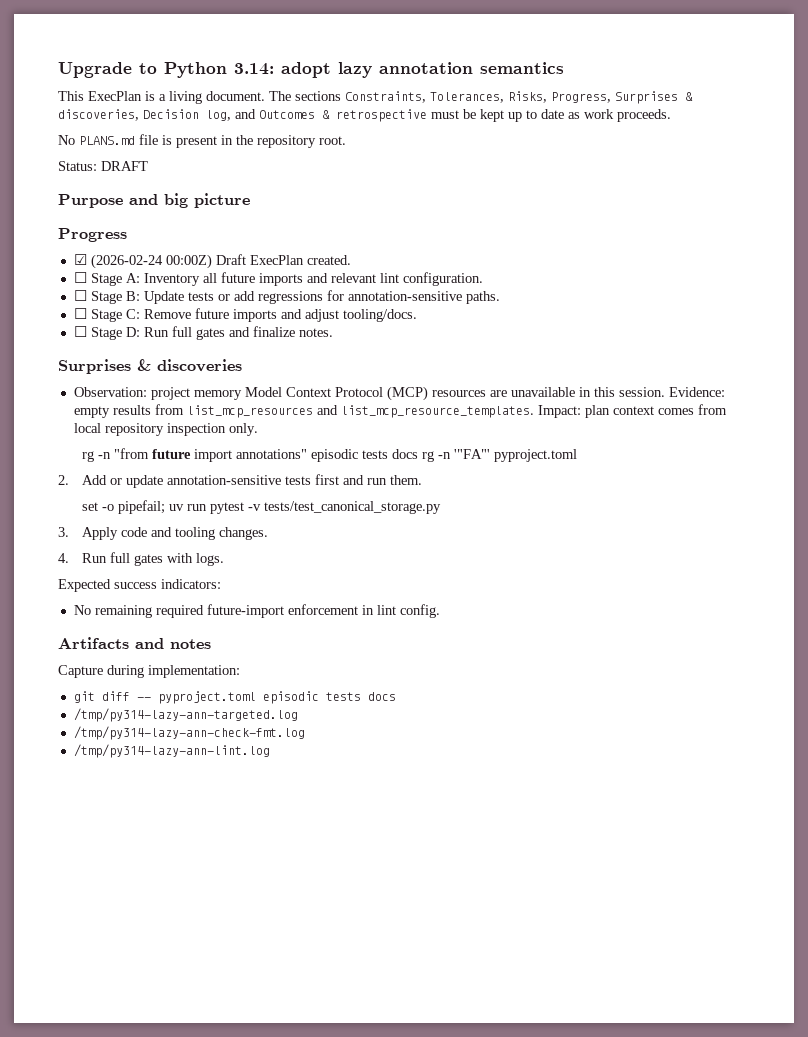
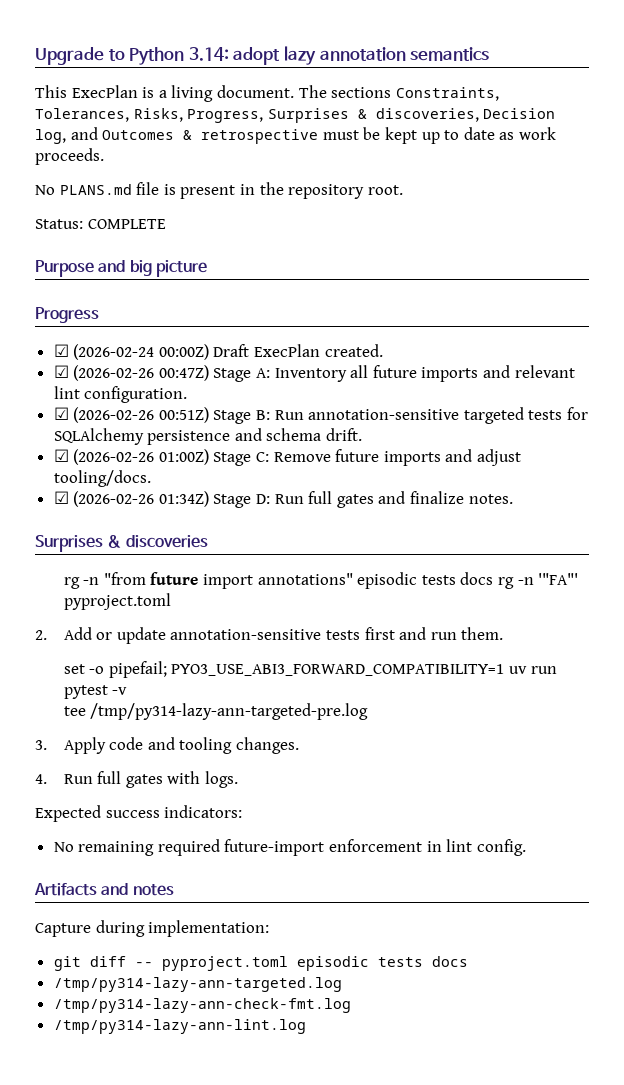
- Status: DRAFT
+ Status: COMPLETE
- ☐ Stage A: Inventory all future imports and relevant lint configuration.
+ ☑ (2026-02-26 00:47Z) Stage A: Inventory all future imports and relevant lint configuration.
- ☐ Stage B: Update tests or add regressions for annotation-sensitive paths.
- ☐ Stage C: Remove future imports and adjust tooling/docs.
+ ☑ (2026-02-26 00:51Z) Stage B: Run annotation-sensitive targeted tests for SQLAlchemy persistence and schema drift.
+ ☑ (2026-02-26 01:00Z) Stage C: Remove future imports and adjust tooling/docs.
- ☐ Stage D: Run full gates and finalize notes.
+ ☑ (2026-02-26 01:34Z) Stage D: Run full gates and finalize notes.
- Observation: project memory Model Context Protocol (MCP) resources are unavailable in this session. Evidence: empty results from list_mcp_resources and list_mcp_resource_templates. Impact: plan context comes from local repository inspection only.
- set -o pipefail; uv run pytest -v tests/test_canonical_storage.py
+ set -o pipefail; PYO3_USE_ABI3_FORWARD_COMPATIBILITY=1 uv run pytest -v
+ tee /tmp/py314-lazy-ann-targeted-pre.log

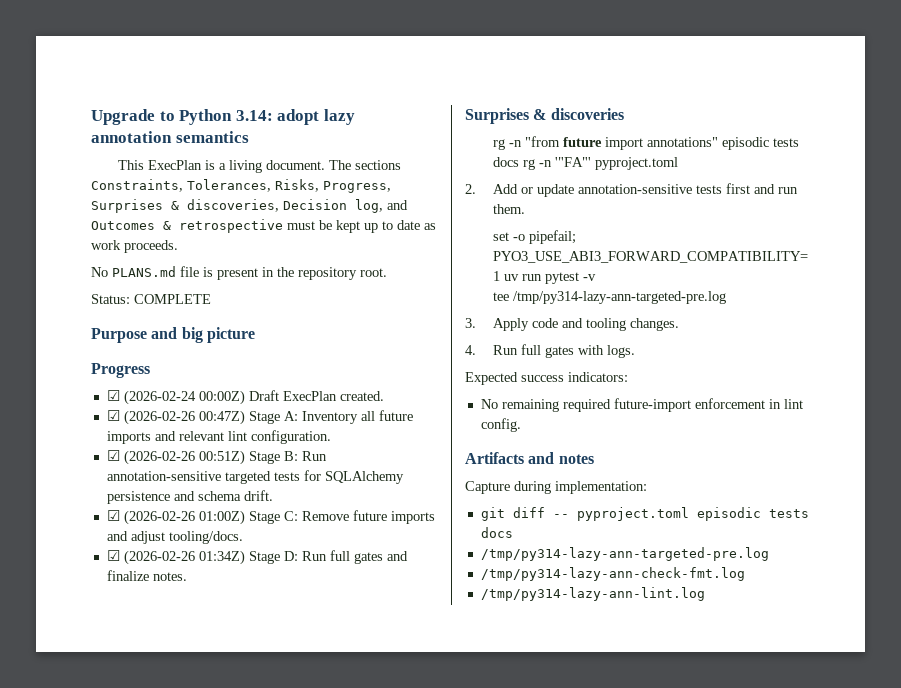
  git diff -- pyproject.toml episodic tests docs
- /tmp/py314-lazy-ann-targeted.log
+ /tmp/py314-lazy-ann-targeted-pre.log

